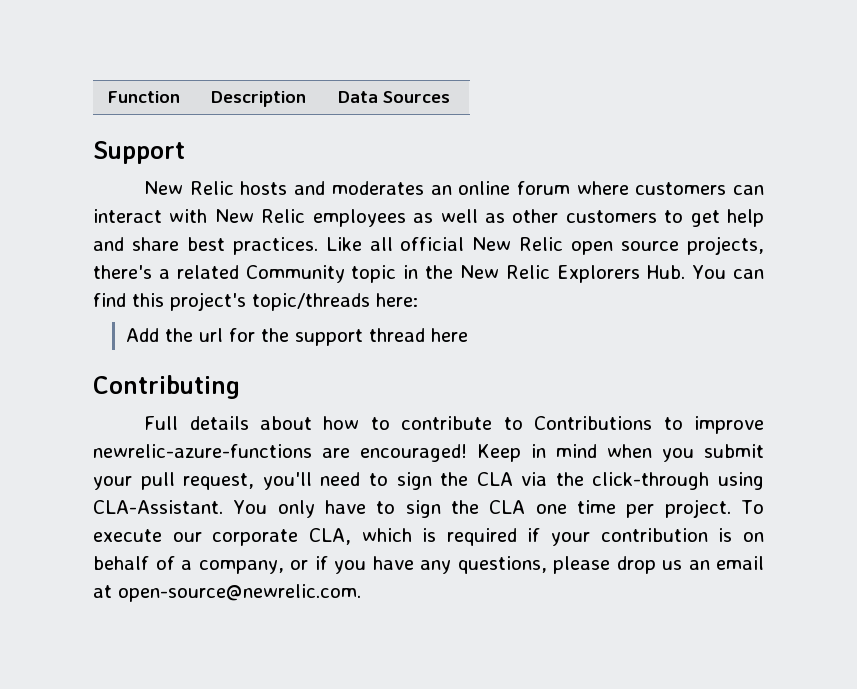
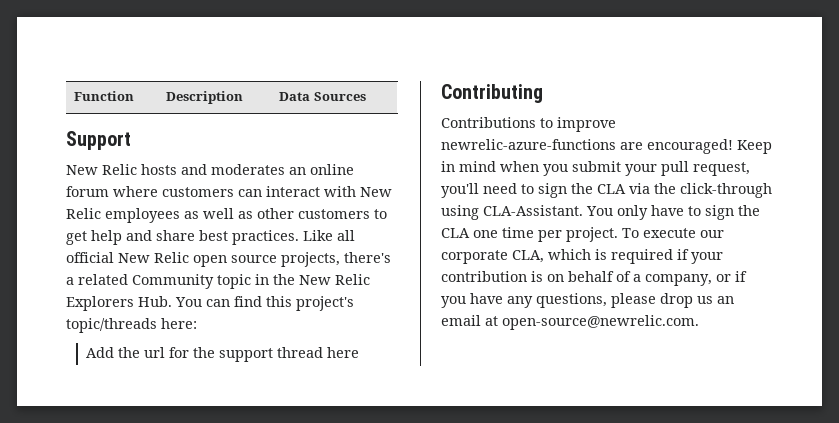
- Full details about how to contribute to Contributions to improve newrelic-azure-functions are encouraged!
+ Contributions to improve newrelic-azure-functions are encouraged!

